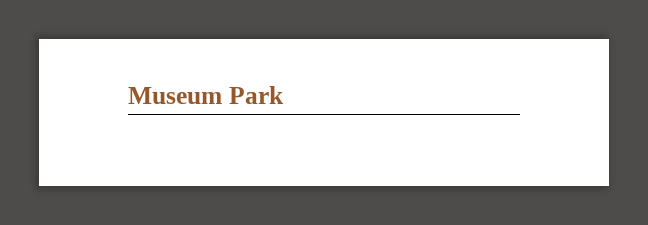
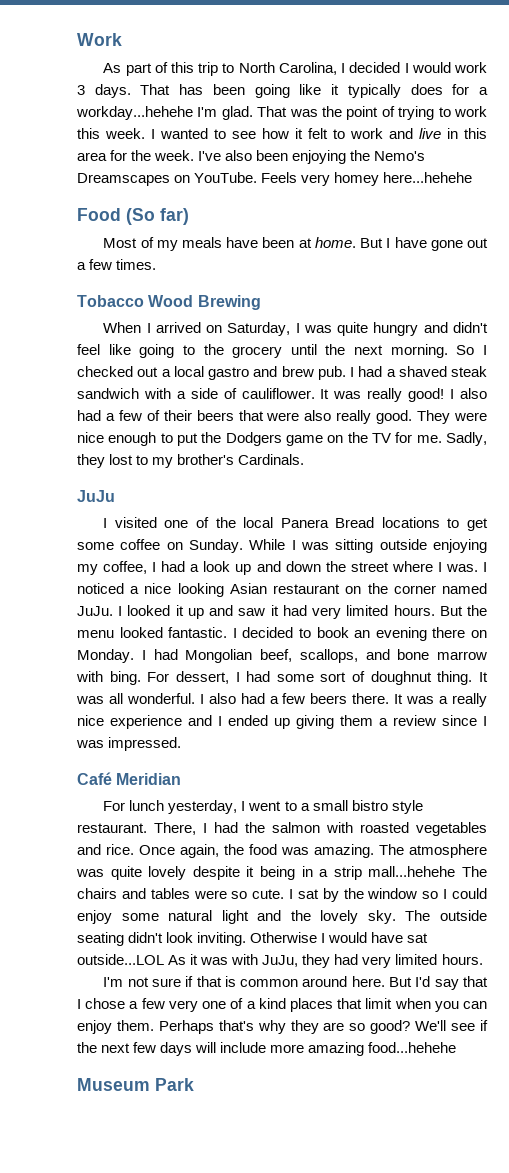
+ Work
+ As part of this trip to North Carolina, I decided I would work 3 days. That has been going like it typically does for a workday...hehehe I'm glad. That was the point of trying to work this week. I wanted to see how it felt to work and live in this area for the week. I've also been enjoying the Nemo's Dreamscapes on YouTube. Feels very homey here...hehehe
+ Food (So far)
+ Most of my meals have been at home. But I have gone out a few times.
+ Tobacco Wood Brewing
+ When I arrived on Saturday, I was quite hungry and didn't feel like going to the grocery until the next morning. So I checked out a local gastro and brew pub. I had a shaved steak sandwich with a side of cauliflower. It was really good! I also had a few of their beers that were also really good. They were nice enough to put the Dodgers game on the TV for me. Sadly, they lost to my brother's Cardinals.
+ JuJu
+ I visited one of the local Panera Bread locations to get some coffee on Sunday. While I was sitting outside enjoying my coffee, I had a look up and down the street where I was. I noticed a nice looking Asian restaurant on the corner named JuJu. I looked it up and saw it had very limited hours. But the menu looked fantastic. I decided to book an evening there on Monday. I had Mongolian beef, scallops, and bone marrow with bing. For dessert, I had some sort of doughnut thing. It was all wonderful. I also had a few beers there. It was a really nice experience and I ended up giving them a review since I was impressed.
+ Café Meridian
+ For lunch yesterday, I went to a small bistro style restaurant. There, I had the salmon with roasted vegetables and rice. Once again, the food was amazing. The atmosphere was quite lovely despite it being in a strip mall...hehehe The chairs and tables were so cute. I sat by the window so I could enjoy some natural light and the lovely sky. The outside seating didn't look inviting. Otherwise I would have sat outside...LOL As it was with JuJu, they had very limited hours.
+ I'm not sure if that is common around here. But I'd say that I chose a few very one of a kind places that limit when you can enjoy them. Perhaps that's why they are so good? We'll see if the next few days will include more amazing food...hehehe

